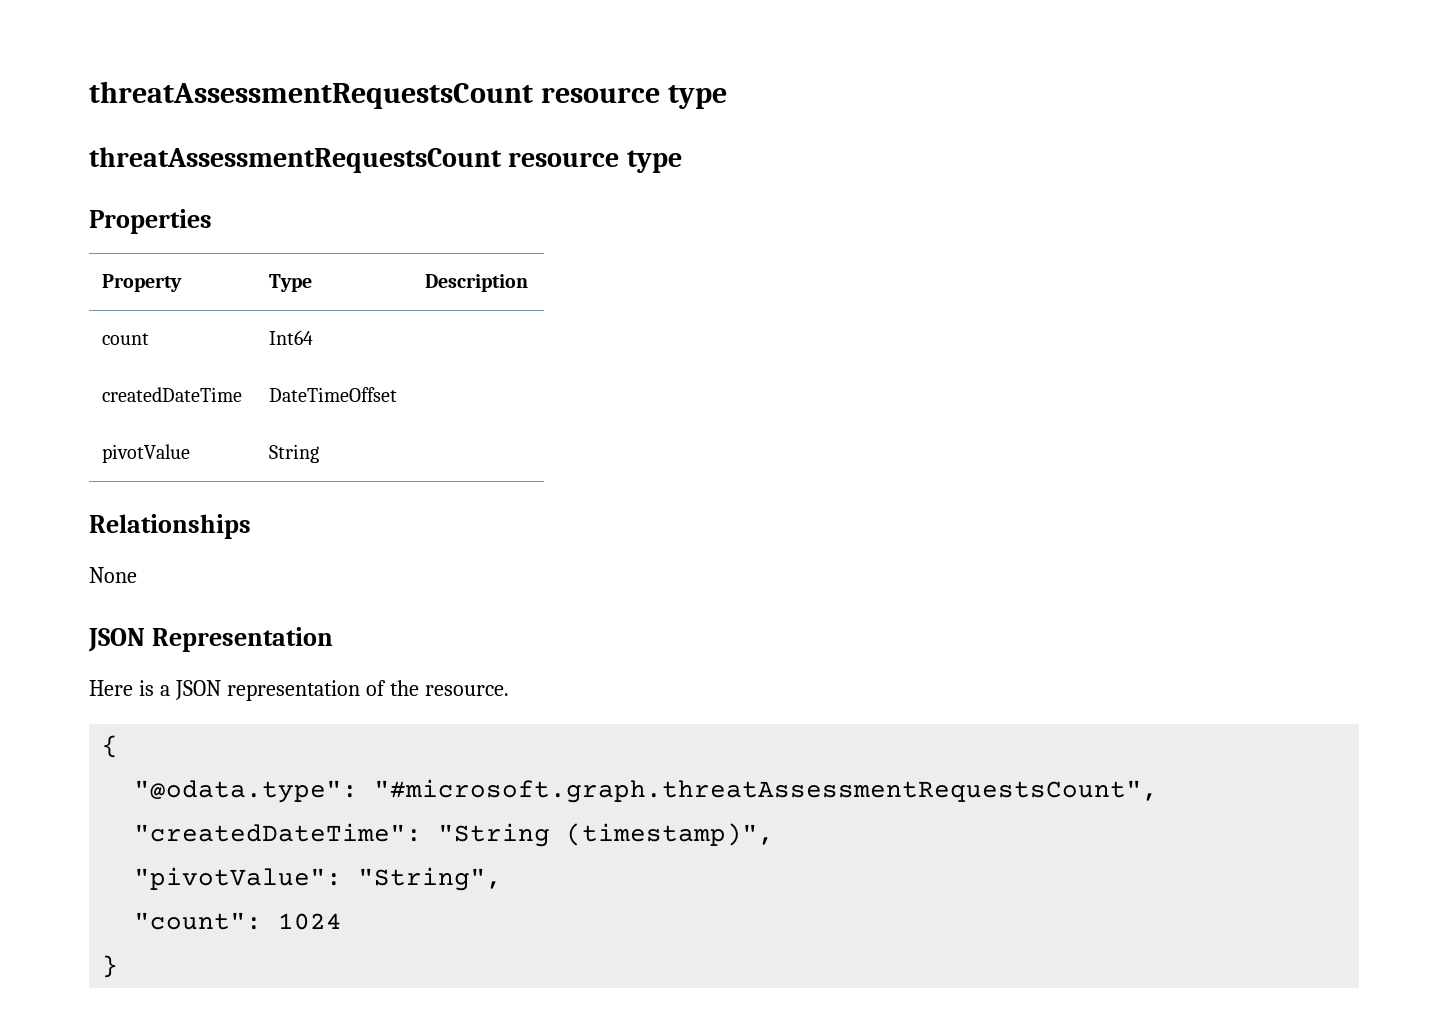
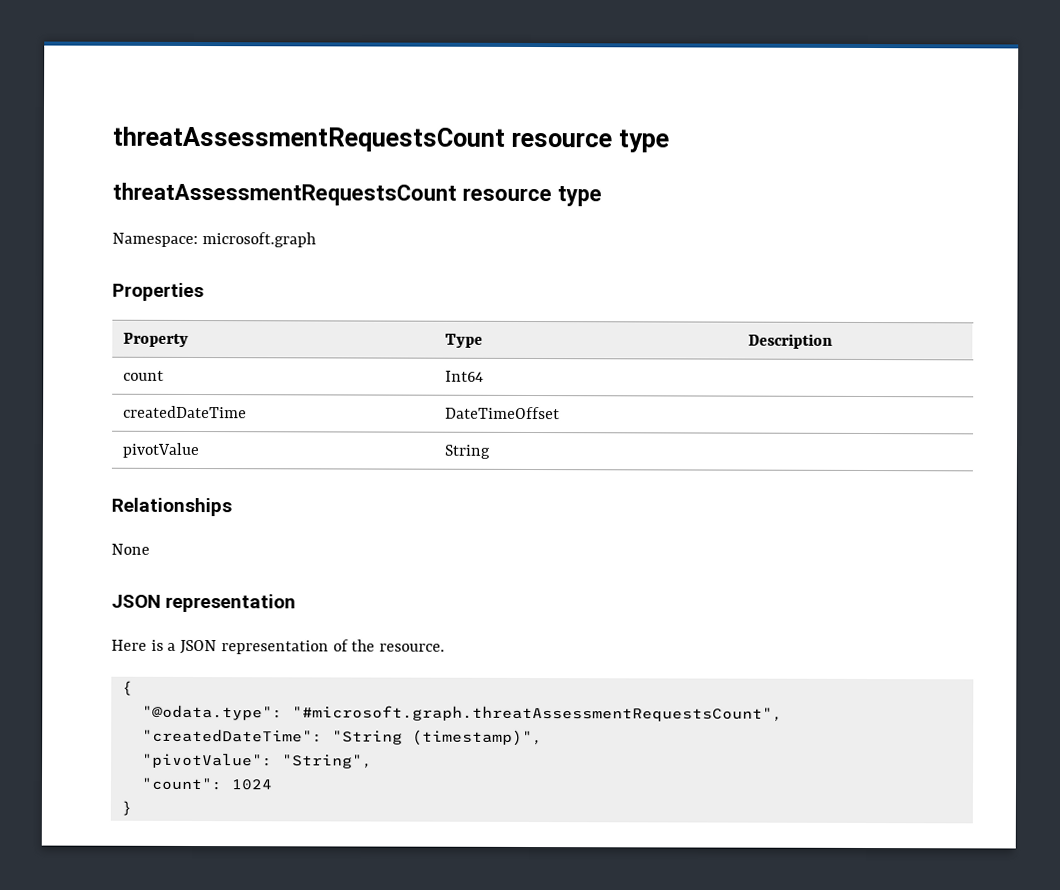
+ Namespace: microsoft.graph
  None
- JSON Representation
+ JSON representation

